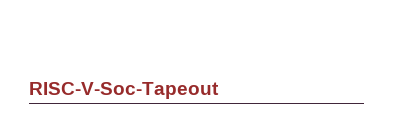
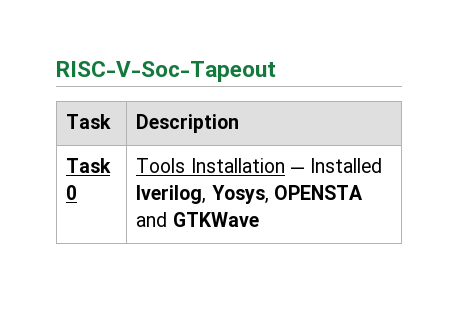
+ Task | Description
+ Task 0 | Tools Installation — Installed Iverilog, Yosys, OPENSTA and GTKWave

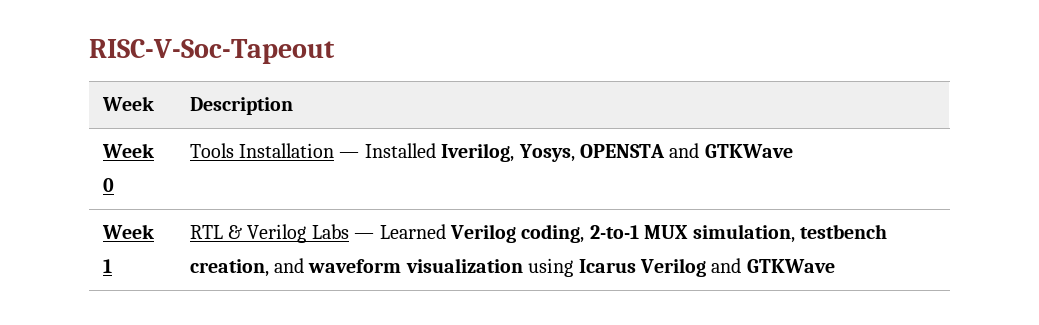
- Task | Description
+ Week | Description
- Task 0 | Tools Installation — Installed Iverilog, Yosys, OPENSTA and GTKWave
+ Week 0 | Tools Installation — Installed Iverilog, Yosys, OPENSTA and GTKWave
+ Week 1 | RTL & Verilog Labs — Learned Verilog coding, 2-to-1 MUX simulation, testbench creation, and waveform visualization using Icarus Verilog and GTKWave

